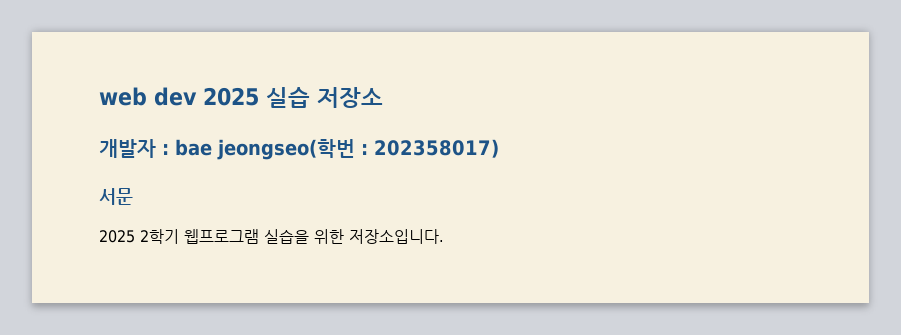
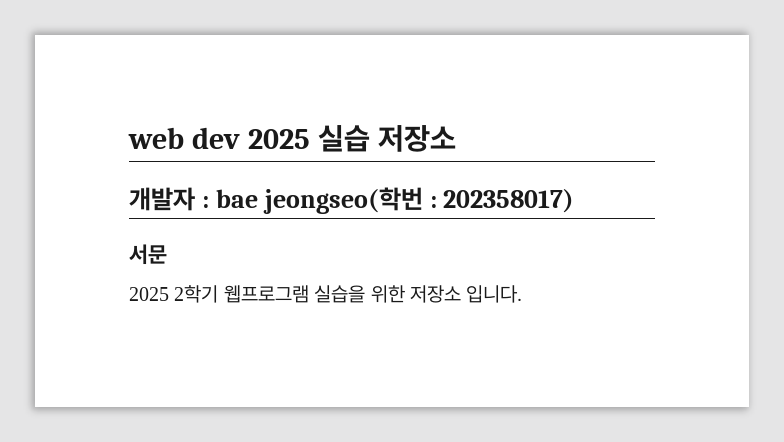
- 2025 2학기 웹프로그램 실습을 위한 저장소입니다.
+ 2025 2학기 웹프로그램 실습을 위한 저장소 입니다.

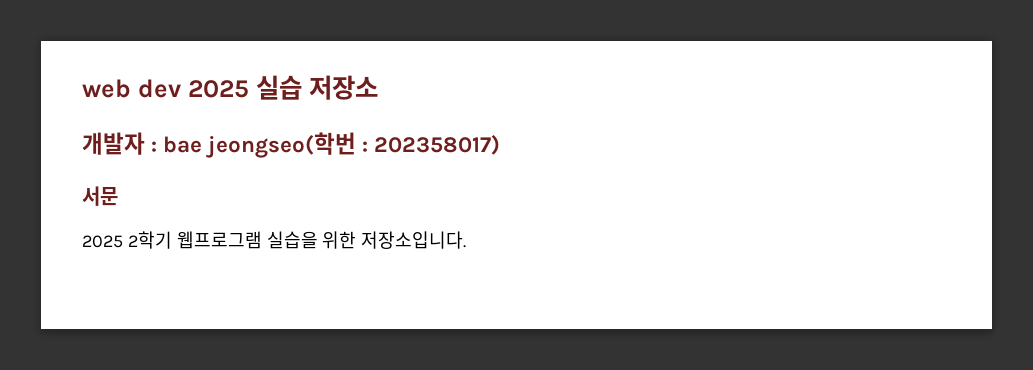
- 2025 2학기 웹프로그램 실습을 위한 저장소 입니다.
+ 2025 2학기 웹프로그램 실습을 위한 저장소입니다.

